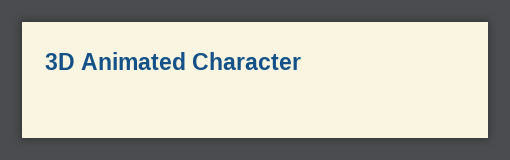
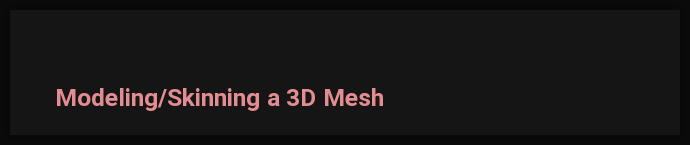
- 3D Animated Character
+ Modeling/Skinning a 3D Mesh

